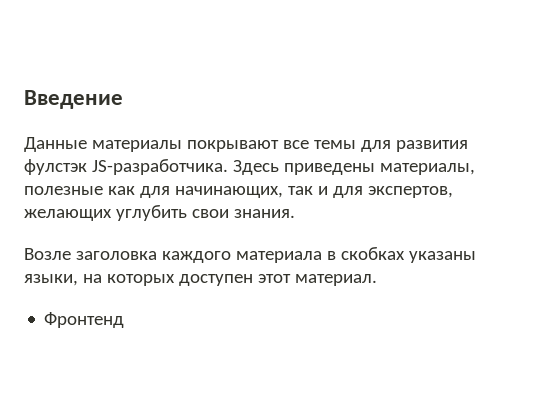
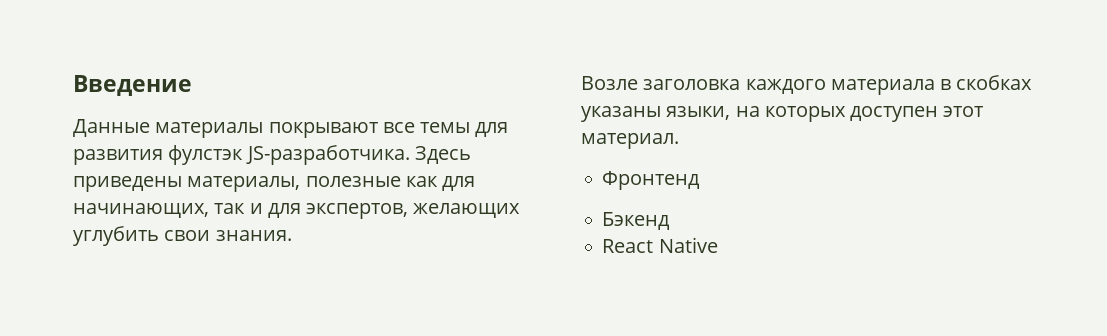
+ Бэкенд
+ React Native

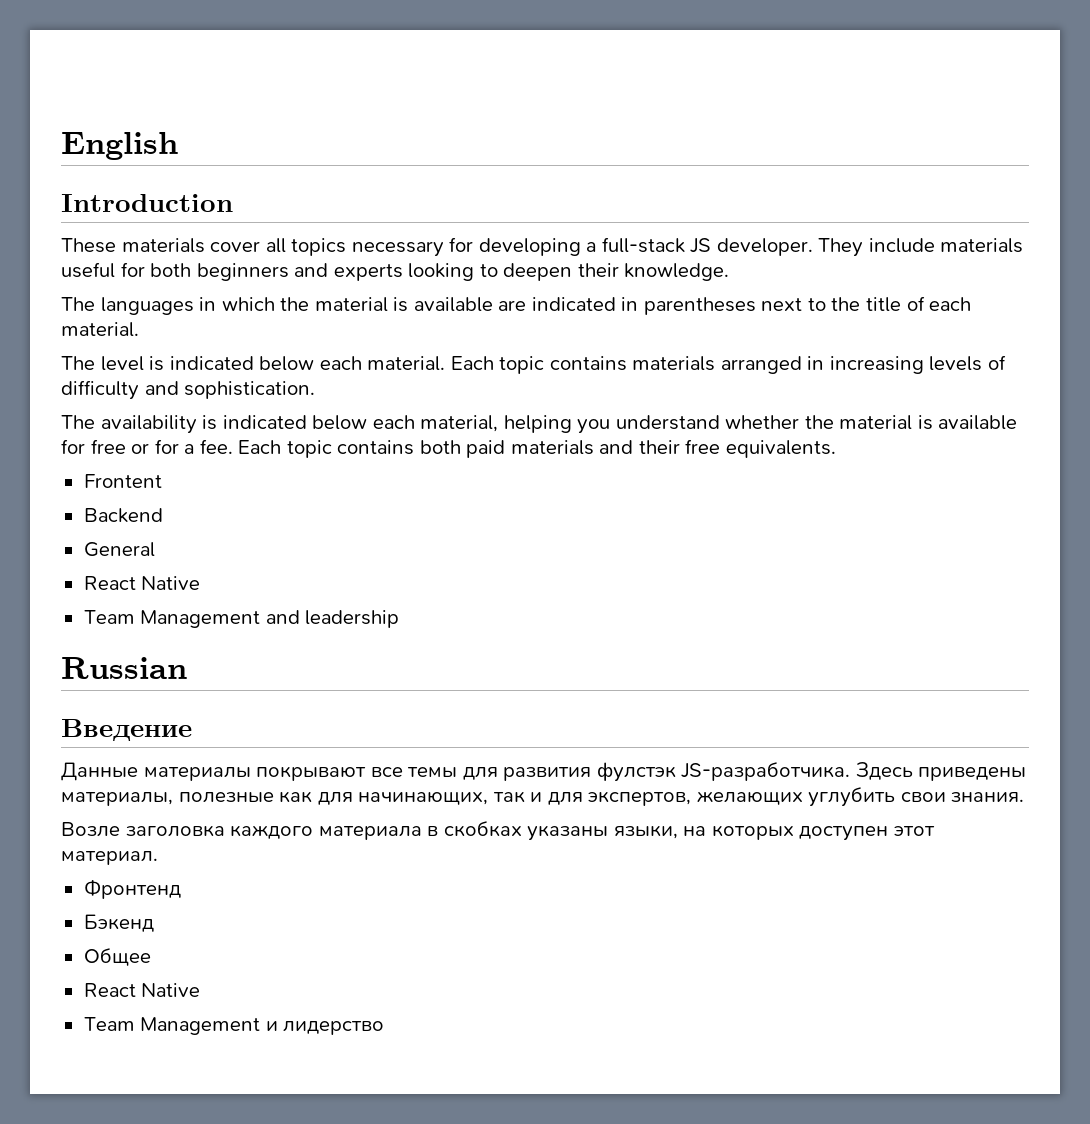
+ English
+ Introduction
+ These materials cover all topics necessary for developing a full-stack JS developer. They include materials useful for both beginners and experts looking to deepen their knowledge.
+ The languages in which the material is available are indicated in parentheses next to the title of each material.
+ The level is indicated below each material. Each topic contains materials arranged in increasing levels of difficulty and sophistication.
+ The availability is indicated below each material, helping you understand whether the material is available for free or for a fee. Each topic contains both paid materials and their free equivalents.
+ Frontent
+ Backend
+ General
+ React Native
+ Team Management and leadership
+ Russian
+ Общее
  React Native
+ Team Management и лидерство

